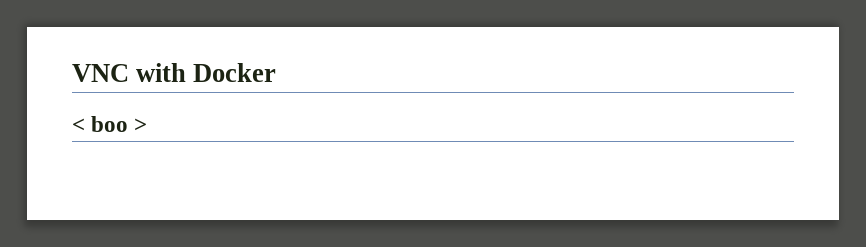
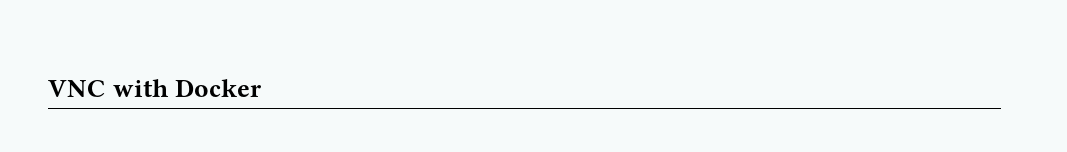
- < boo >

